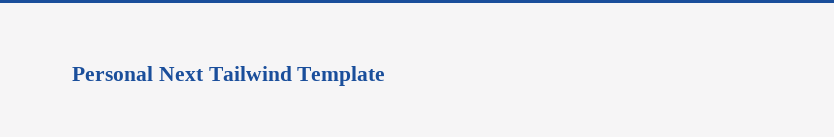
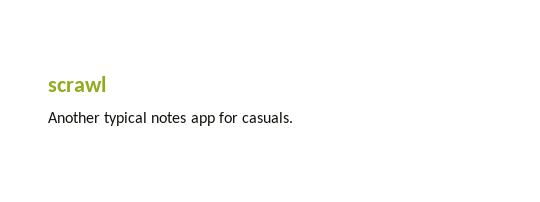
- Personal Next Tailwind Template
+ scrawl
+ Another typical notes app for casuals.

